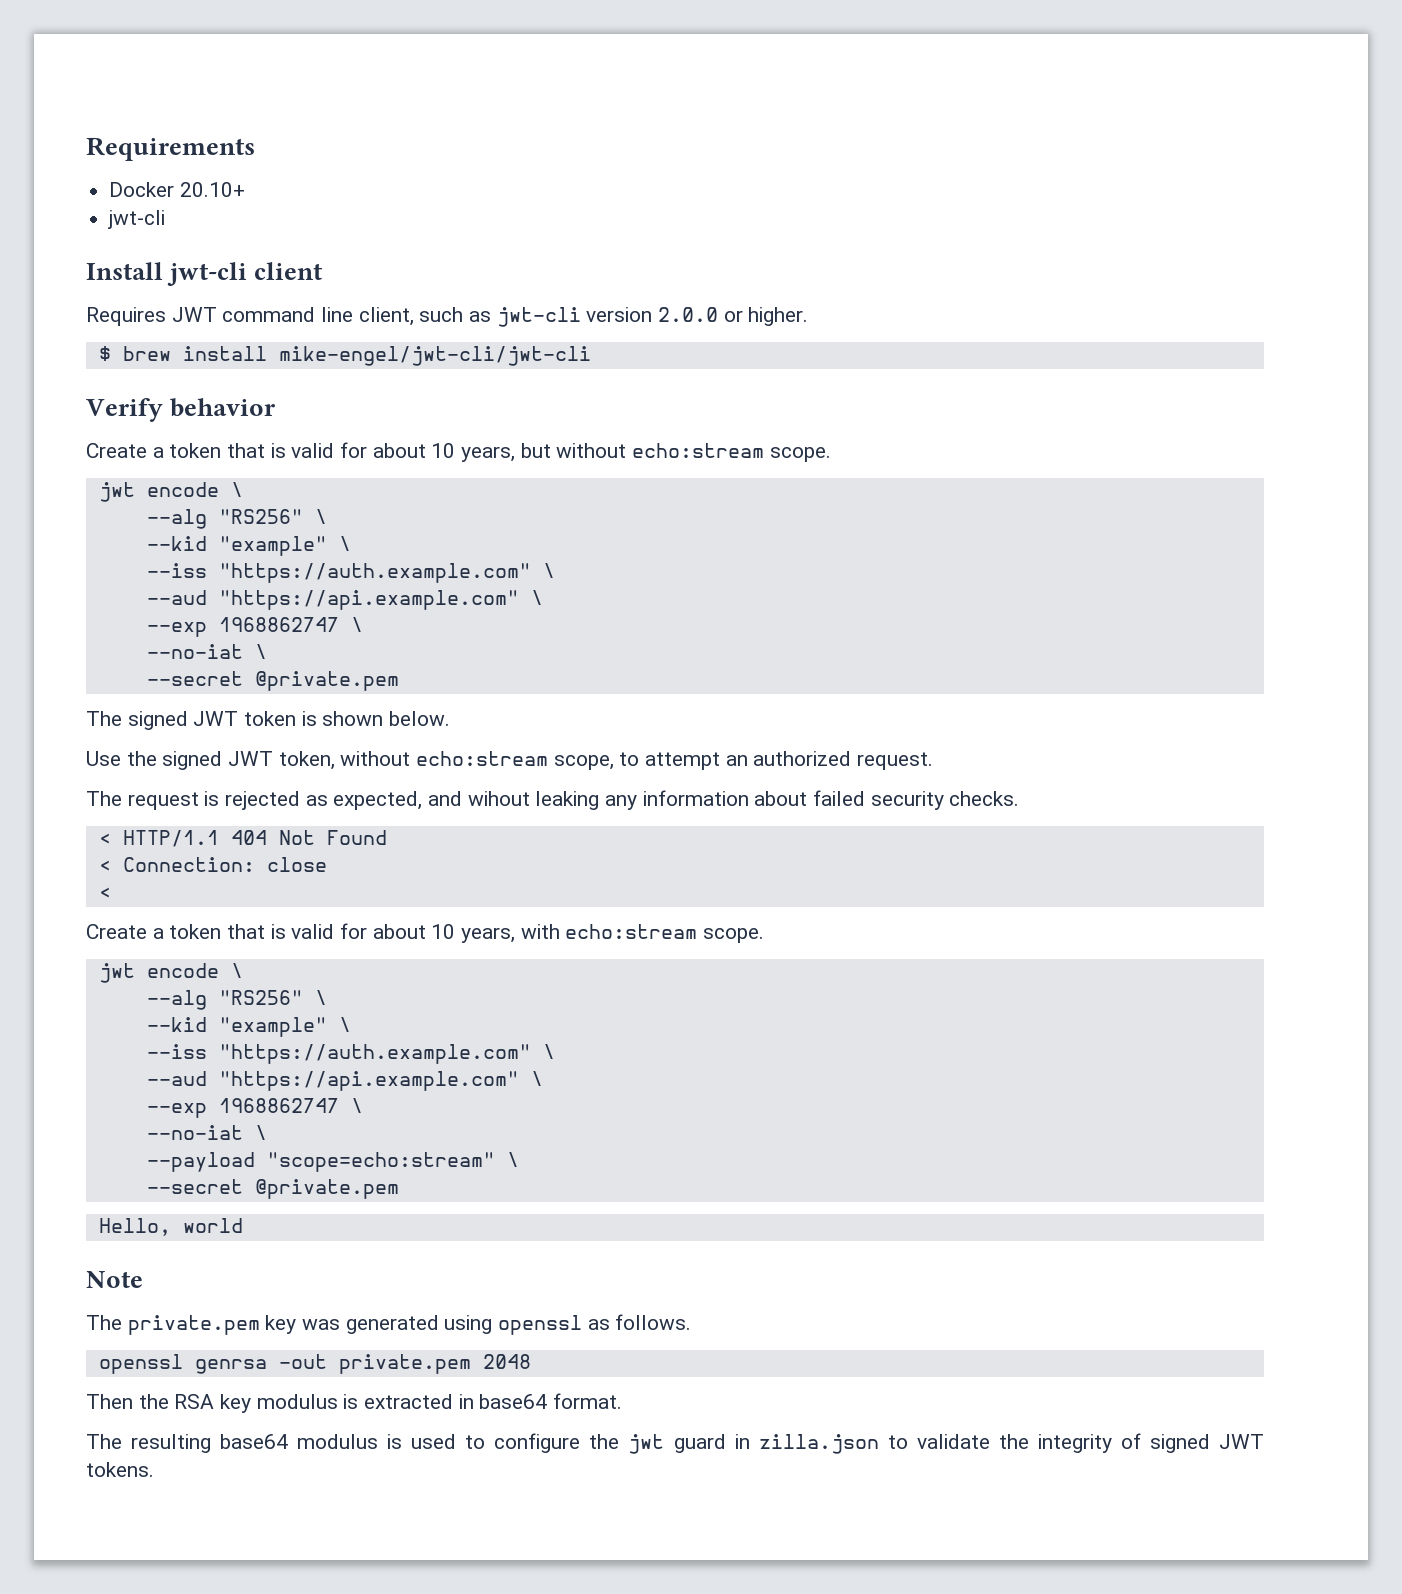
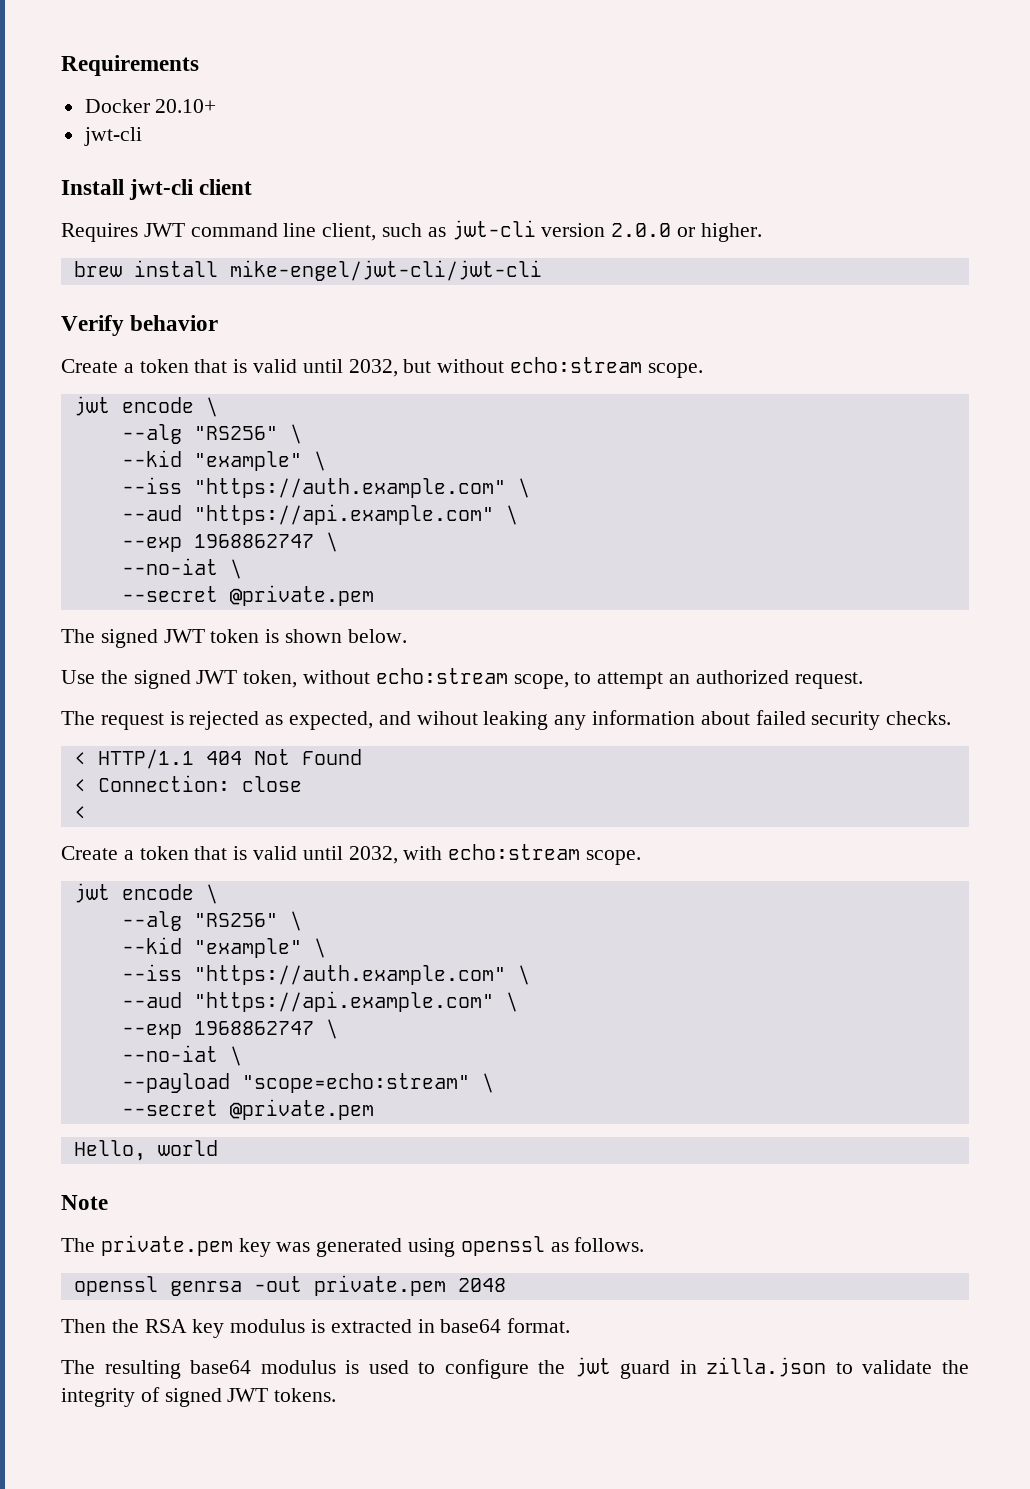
- $ brew install mike-engel/jwt-cli/jwt-cli
+ brew install mike-engel/jwt-cli/jwt-cli
- Create a token that is valid for about 10 years, but without echo:stream scope.
+ Create a token that is valid until 2032, but without echo:stream scope.
- Create a token that is valid for about 10 years, with echo:stream scope.
+ Create a token that is valid until 2032, with echo:stream scope.

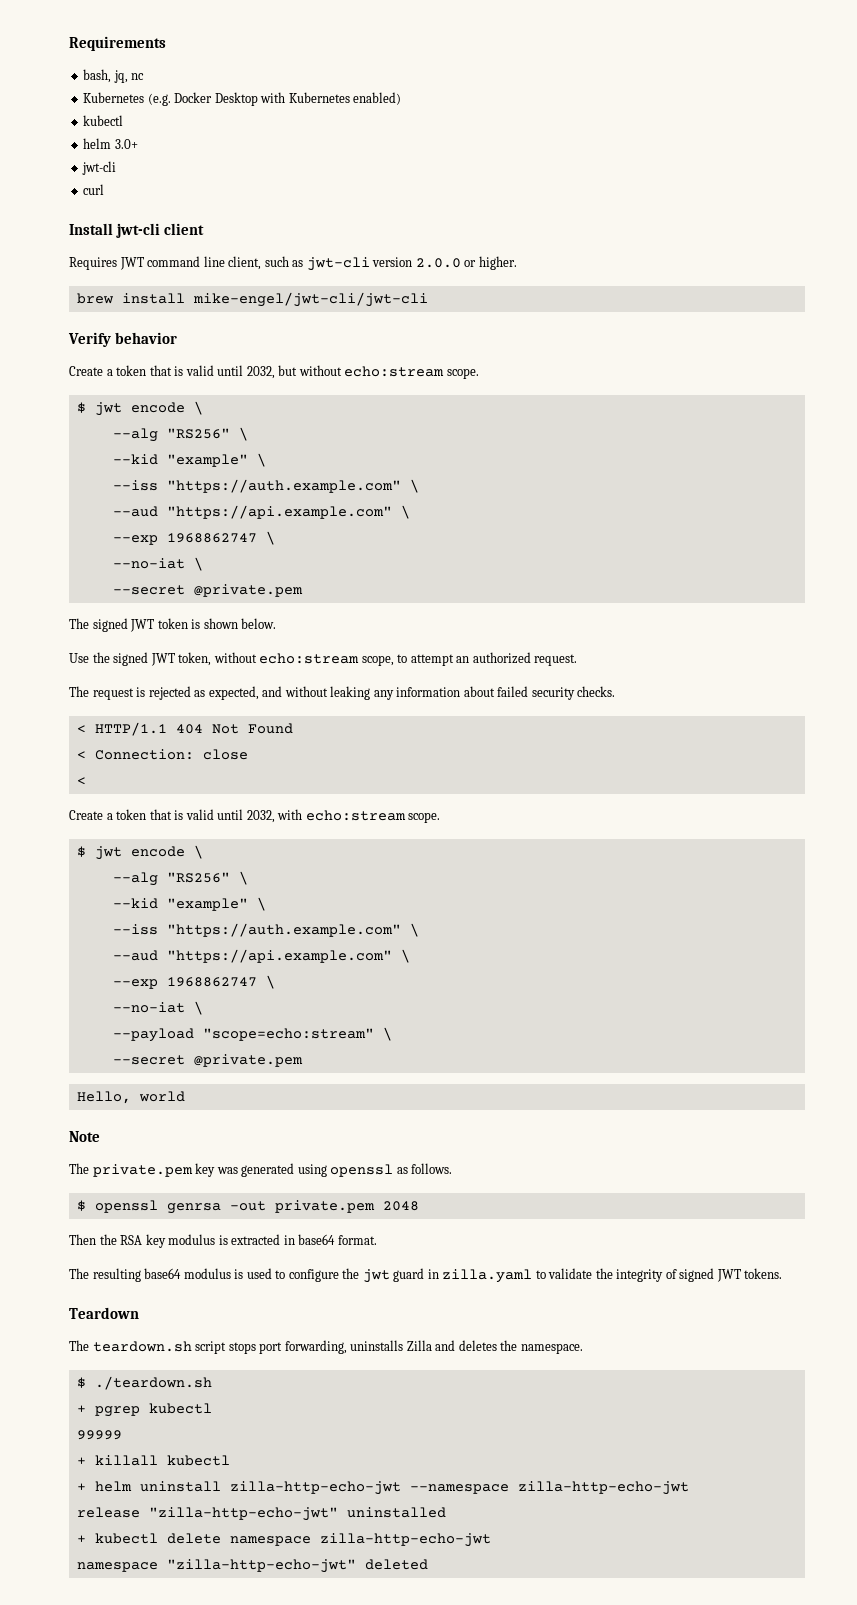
- Docker 20.10+
+ bash, jq, nc
+ Kubernetes (e.g. Docker Desktop with Kubernetes enabled)
+ kubectl
+ helm 3.0+
  jwt-cli
+ curl
  Create a token that is valid until 2032, but without echo:stream scope.
- jwt encode \
+ $ jwt encode \
- The request is rejected as expected, and wihout leaking any information about failed security checks.
+ The request is rejected as expected, and without leaking any information about failed security checks.
  Create a token that is valid until 2032, with echo:stream scope.
- jwt encode \
+ $ jwt encode \
- openssl genrsa -out private.pem 2048
+ $ openssl genrsa -out private.pem 2048
- The resulting base64 modulus is used to configure the jwt guard in zilla.json to validate the integrity of signed JWT tokens.
+ The resulting base64 modulus is used to configure the jwt guard in zilla.yaml to validate the integrity of signed JWT tokens.
+ Teardown
+ The teardown.sh script stops port forwarding, uninstalls Zilla and deletes the namespace.
+ $ ./teardown.sh
+ + pgrep kubectl
+ 99999
+ + killall kubectl
+ + helm uninstall zilla-http-echo-jwt --namespace zilla-http-echo-jwt
+ release "zilla-http-echo-jwt" uninstalled
+ + kubectl delete namespace zilla-http-echo-jwt
+ namespace "zilla-http-echo-jwt" deleted

